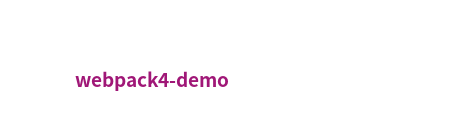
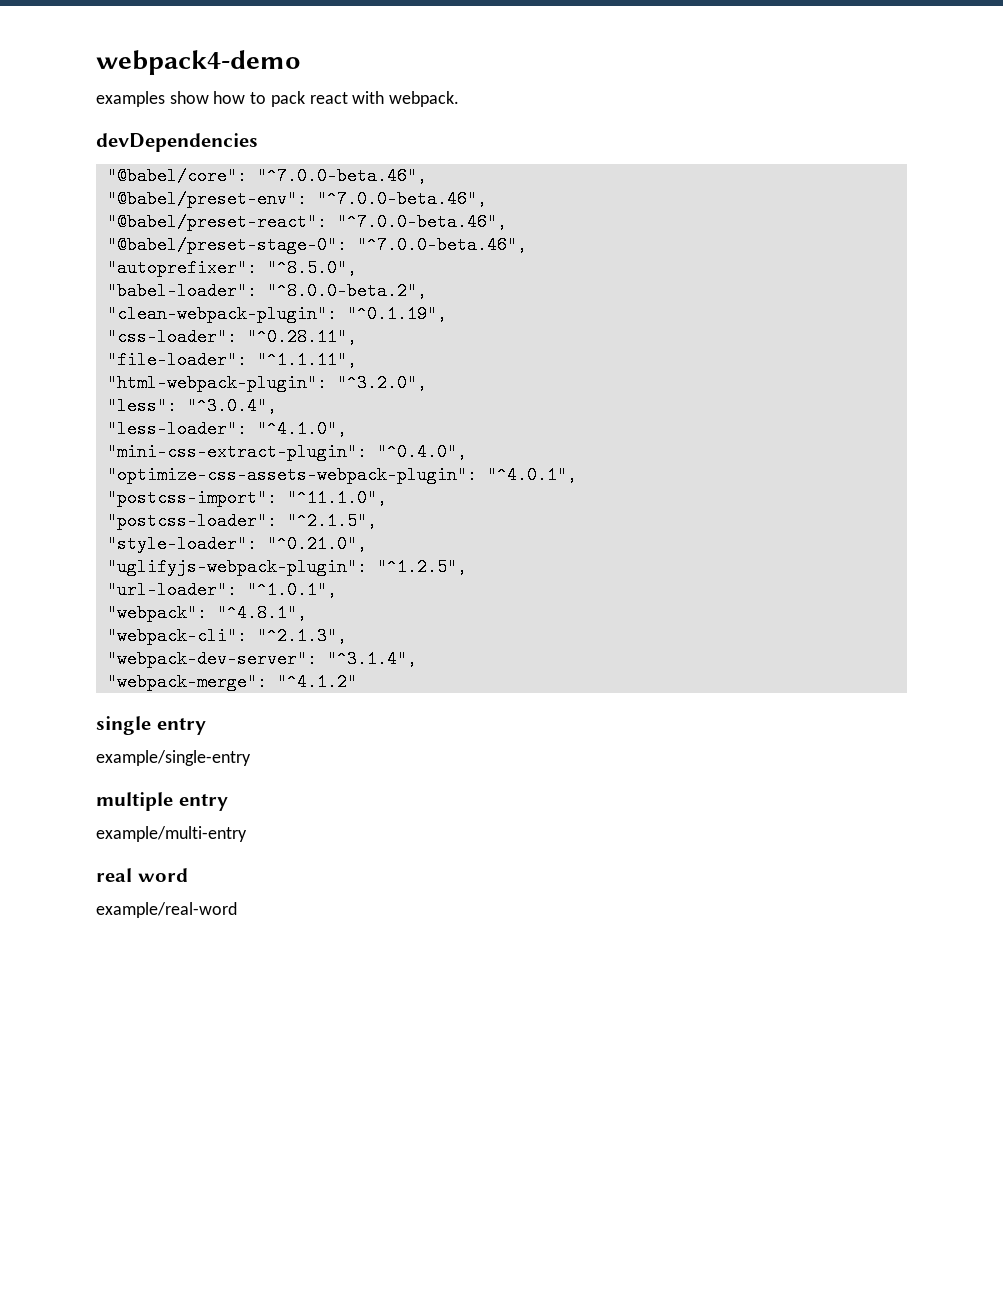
+ examples show how to pack react with webpack.
+ devDependencies
+ "@babel/core": "^7.0.0-beta.46",
+ "@babel/preset-env": "^7.0.0-beta.46",
+ "@babel/preset-react": "^7.0.0-beta.46",
+ "@babel/preset-stage-0": "^7.0.0-beta.46",
+ "autoprefixer": "^8.5.0",
+ "babel-loader": "^8.0.0-beta.2",
+ "clean-webpack-plugin": "^0.1.19",
+ "css-loader": "^0.28.11",
+ "file-loader": "^1.1.11",
+ "html-webpack-plugin": "^3.2.0",
+ "less": "^3.0.4",
+ "less-loader": "^4.1.0",
+ "mini-css-extract-plugin": "^0.4.0",
+ "optimize-css-assets-webpack-plugin": "^4.0.1",
+ "postcss-import": "^11.1.0",
+ "postcss-loader": "^2.1.5",
+ "style-loader": "^0.21.0",
+ "uglifyjs-webpack-plugin": "^1.2.5",
+ "url-loader": "^1.0.1",
+ "webpack": "^4.8.1",
+ "webpack-cli": "^2.1.3",
+ "webpack-dev-server": "^3.1.4",
+ "webpack-merge": "^4.1.2"
+ single entry
+ example/single-entry
+ multiple entry
+ example/multi-entry
+ real word
+ example/real-word

